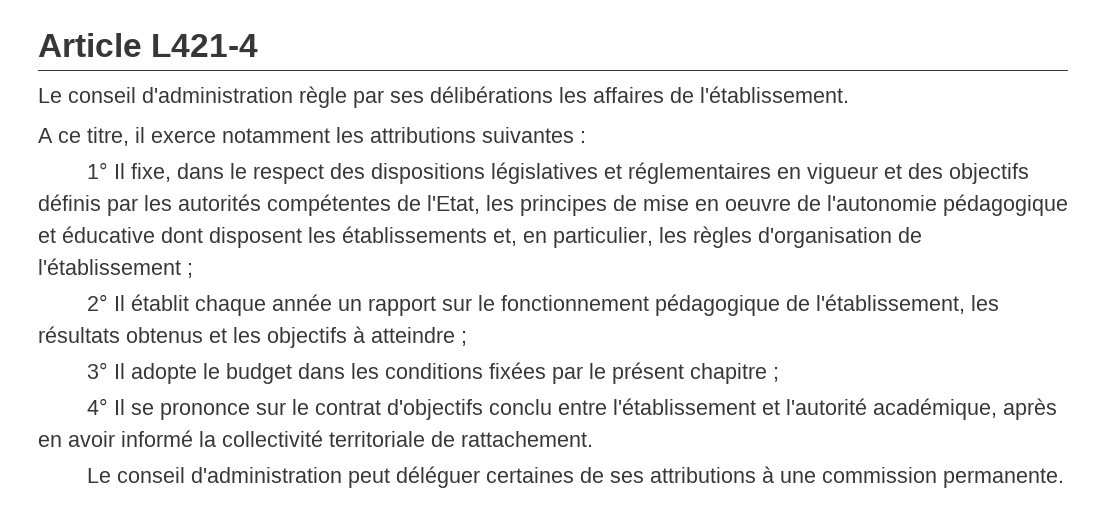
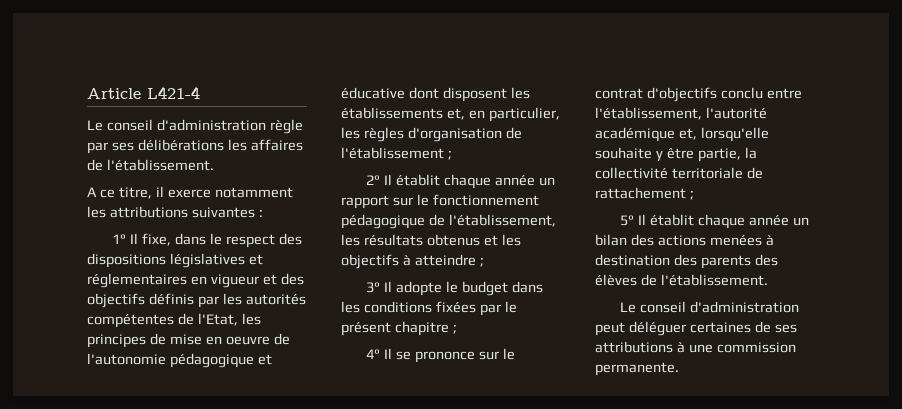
- 4° Il se prononce sur le contrat d'objectifs conclu entre l'établissement et l'autorité académique, après en avoir informé la collectivité territoriale de rattachement.
+ 4° Il se prononce sur le contrat d'objectifs conclu entre l'établissement, l'autorité académique et, lorsqu'elle souhaite y être partie, la collectivité territoriale de rattachement ;
+ 5° Il établit chaque année un bilan des actions menées à destination des parents des élèves de l'établissement.

